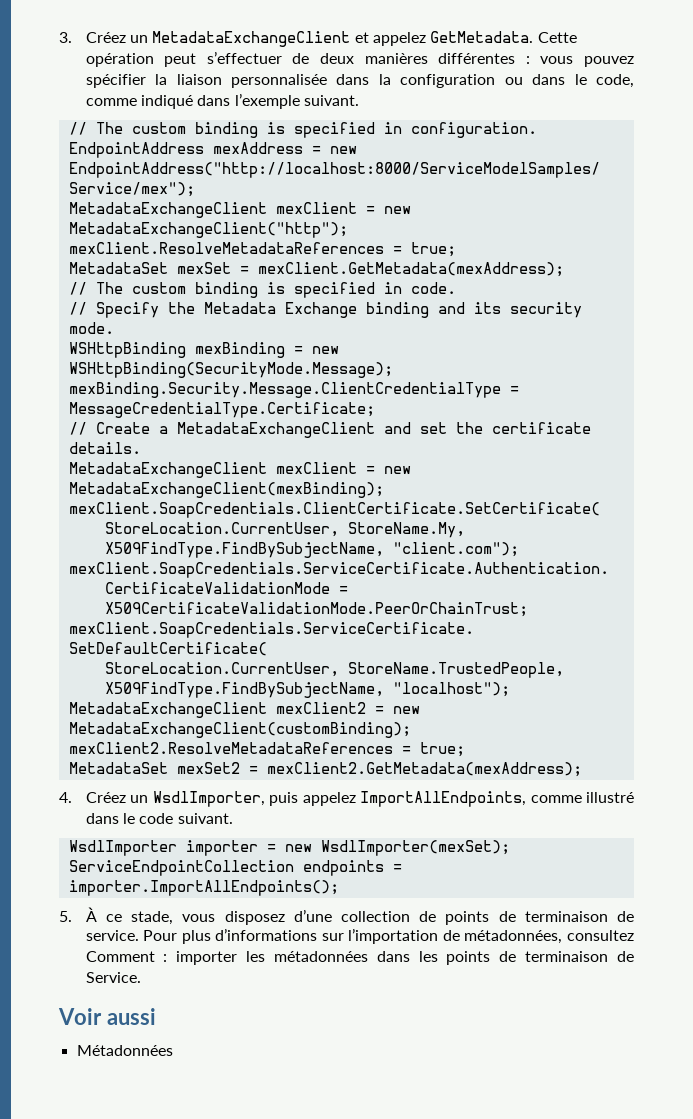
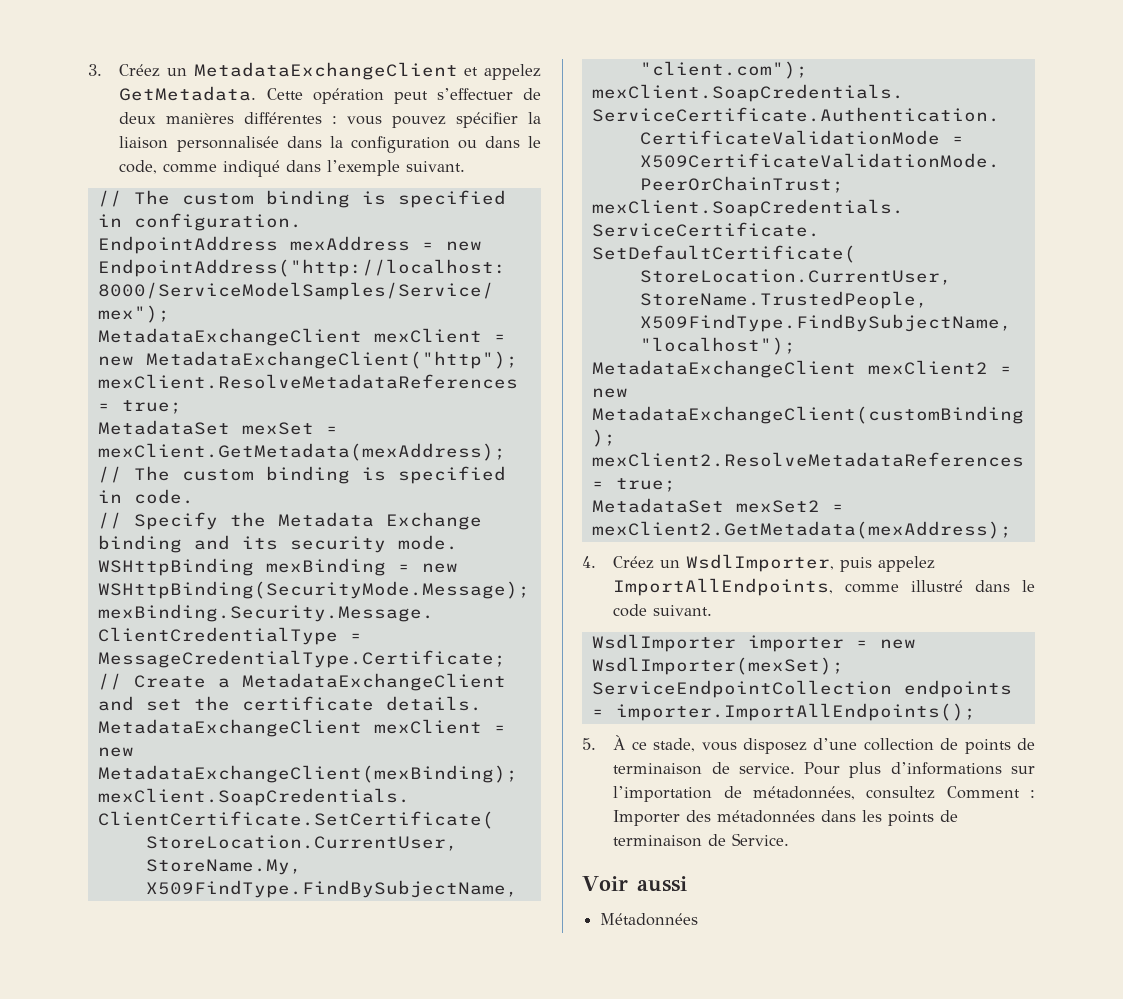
- Pour plus d’informations sur l’importation de métadonnées, consultez Comment : importer les métadonnées dans les points de terminaison de Service.
+ Pour plus d’informations sur l’importation de métadonnées, consultez Comment : Importer des métadonnées dans les points de terminaison de Service.

